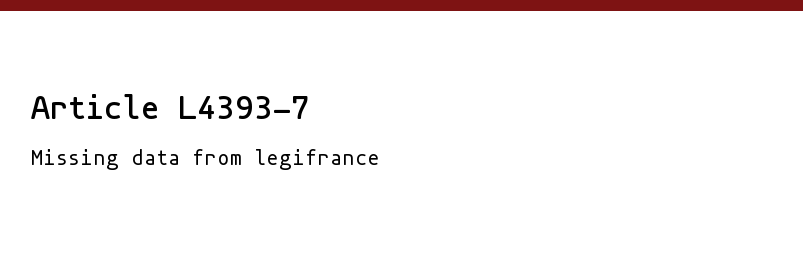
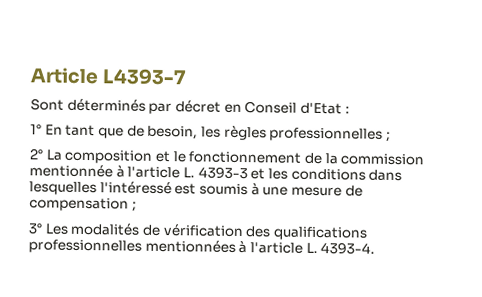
- Missing data from legifrance
+ Sont déterminés par décret en Conseil d'Etat :
+ 1° En tant que de besoin, les règles professionnelles ;
+ 2° La composition et le fonctionnement de la commission mentionnée à l'article L. 4393-3 et les conditions dans lesquelles l'intéressé est soumis à une mesure de compensation ;
+ 3° Les modalités de vérification des qualifications professionnelles mentionnées à l'article L. 4393-4.

